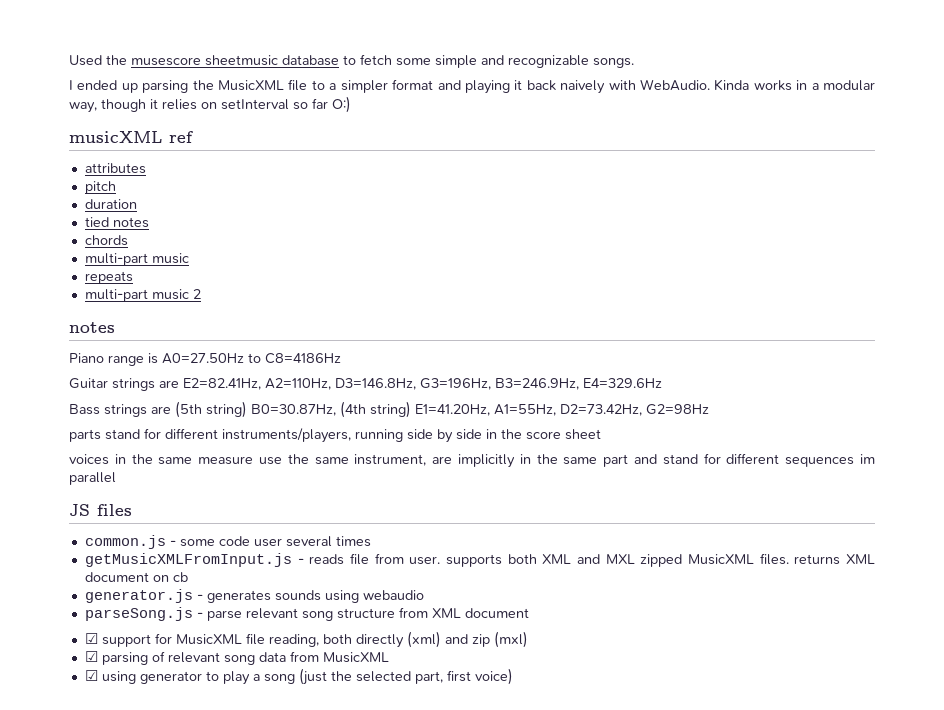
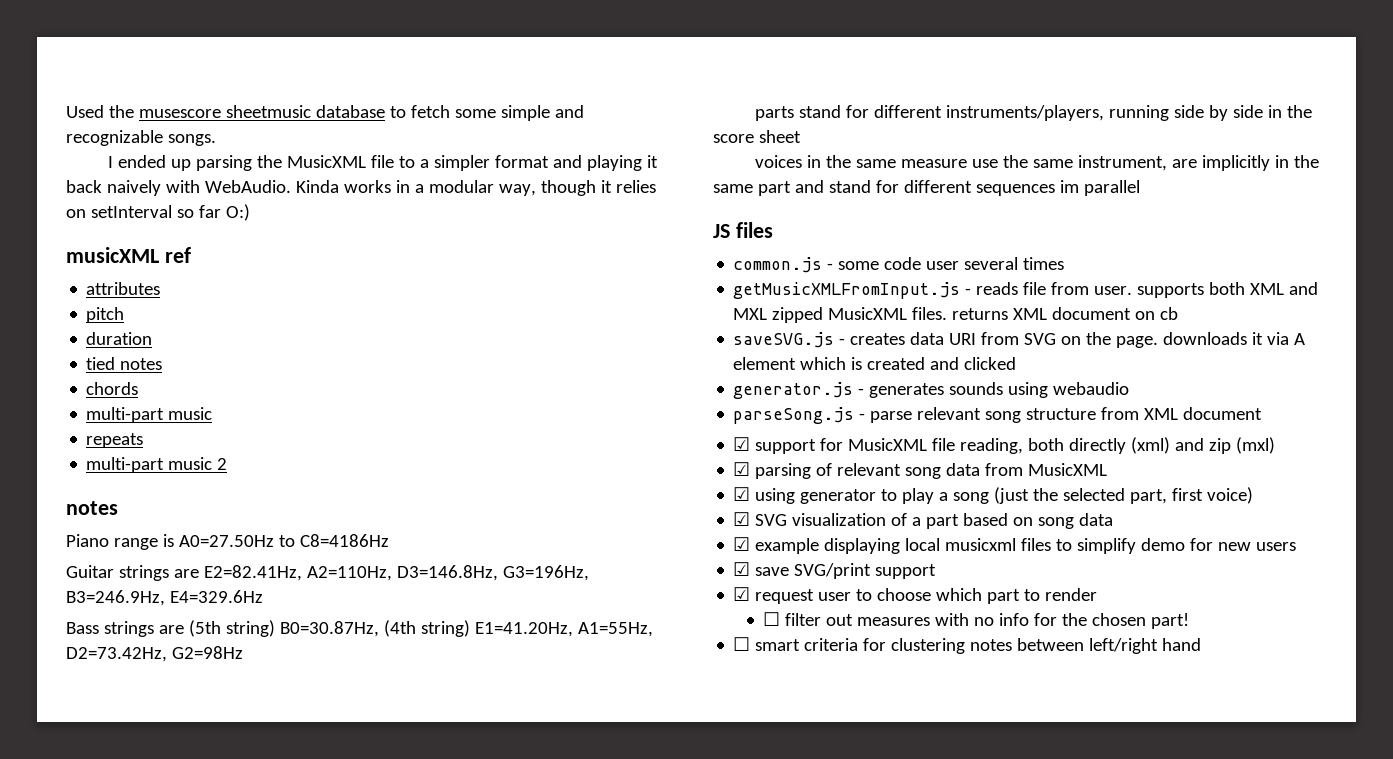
+ saveSVG.js - creates data URI from SVG on the page. downloads it via A element which is created and clicked
+ ☑ SVG visualization of a part based on song data
+ ☑ example displaying local musicxml files to simplify demo for new users
+ ☑ save SVG/print support
+ ☑ request user to choose which part to render
+ ☐ filter out measures with no info for the chosen part!
+ ☐ smart criteria for clustering notes between left/right hand

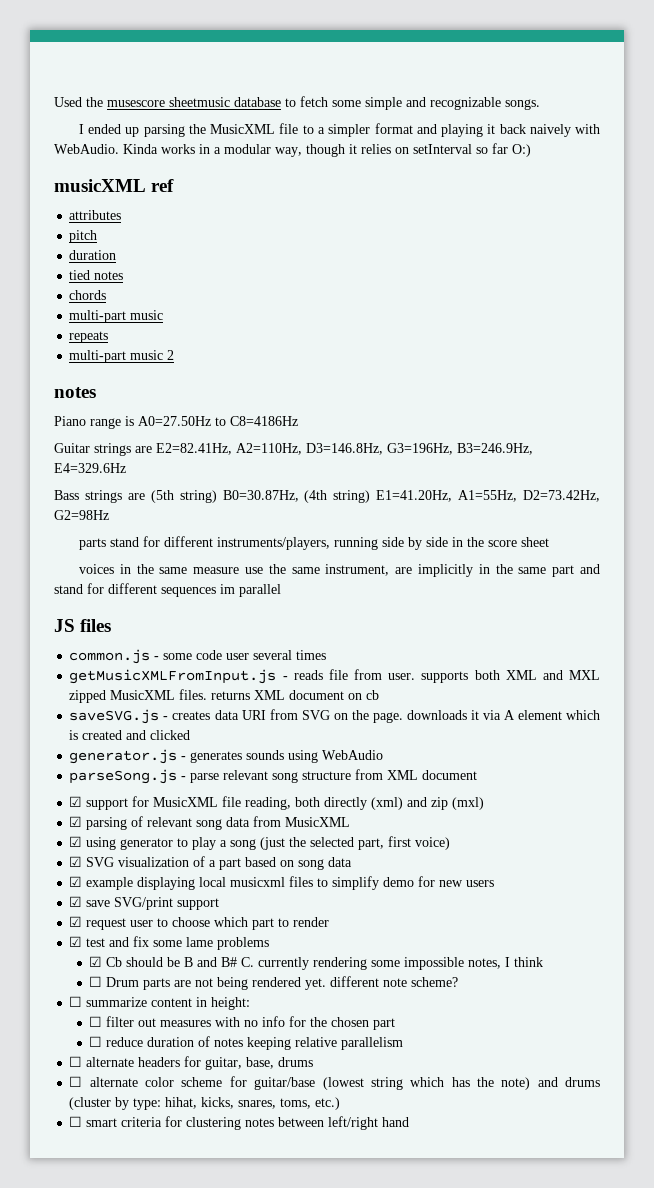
- generator.js - generates sounds using webaudio
+ generator.js - generates sounds using WebAudio
+ ☑ test and fix some lame problems
+ ☑ Cb should be B and B# C. currently rendering some impossible notes, I think
+ ☐ Drum parts are not being rendered yet. different note scheme?
+ ☐ summarize content in height:
- ☐ filter out measures with no info for the chosen part!
+ ☐ filter out measures with no info for the chosen part
+ ☐ reduce duration of notes keeping relative parallelism
+ ☐ alternate headers for guitar, base, drums
+ ☐ alternate color scheme for guitar/base (lowest string which has the note) and drums (cluster by type: hihat, kicks, snares, toms, etc.)

